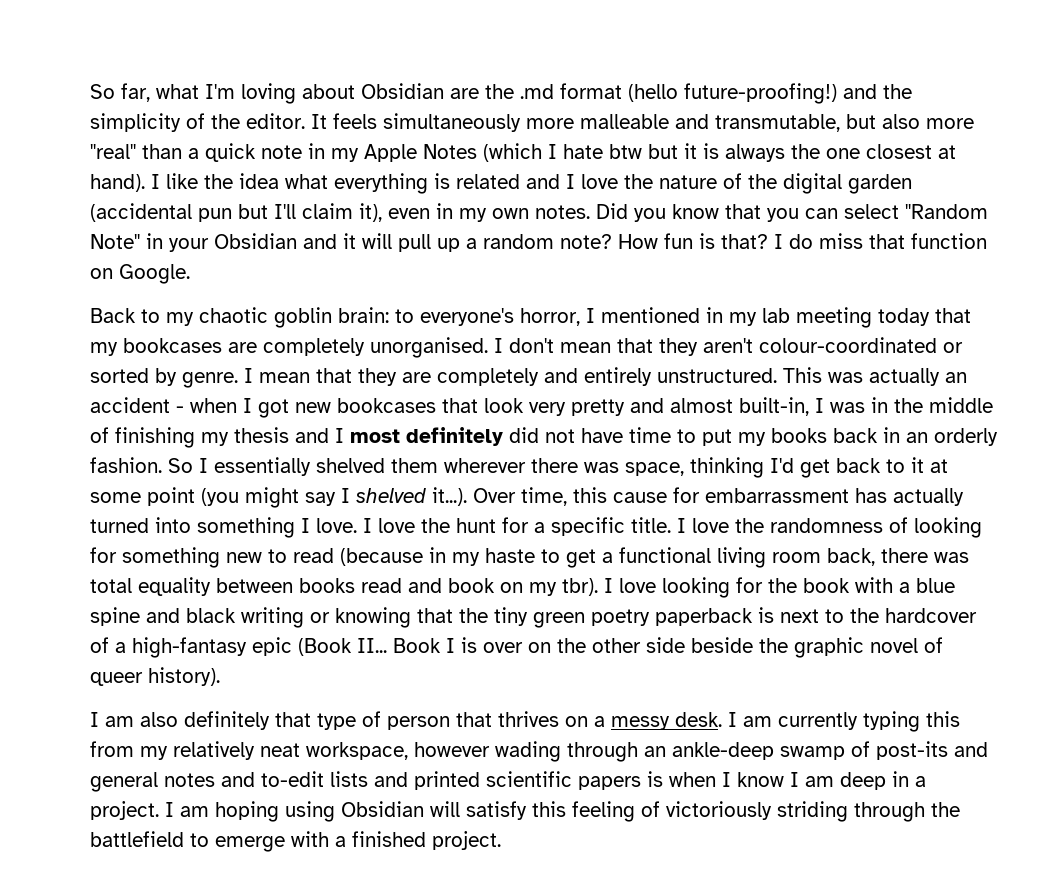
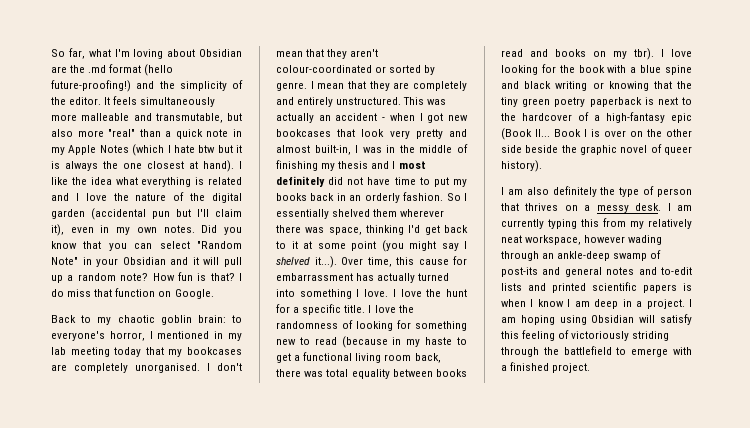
- I love the randomness of looking for something new to read (because in my haste to get a functional living room back, there was total equality between books read and book on my tbr).
+ I love the randomness of looking for something new to read (because in my haste to get a functional living room back, there was total equality between books read and books on my tbr).
- I am also definitely that type of person that thrives on a messy desk.
+ I am also definitely the type of person that thrives on a messy desk.

